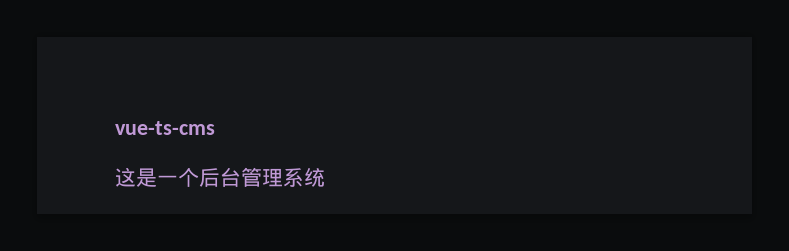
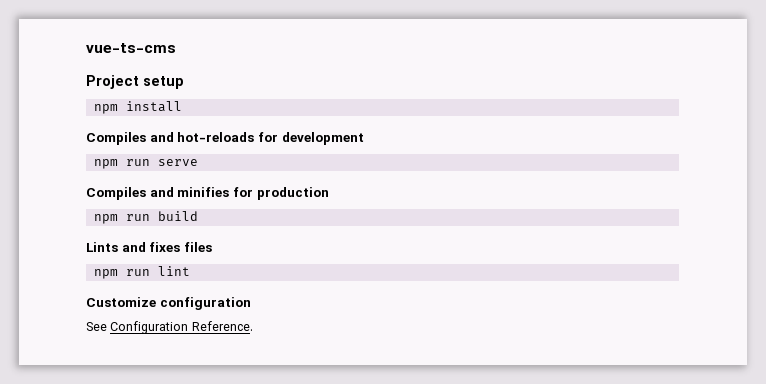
- 这是一个后台管理系统
+ Project setup
+ npm install
+ Compiles and hot-reloads for development
+ npm run serve
+ Compiles and minifies for production
+ npm run build
+ Lints and fixes files
+ npm run lint
+ Customize configuration
+ See Configuration Reference.

